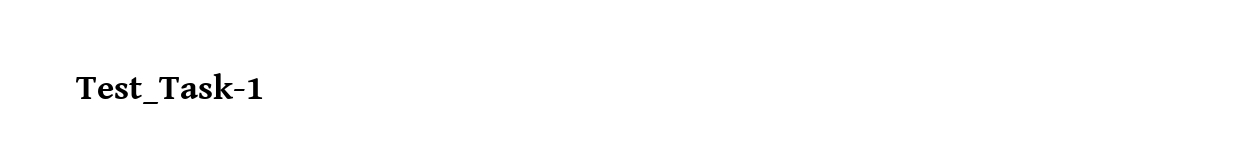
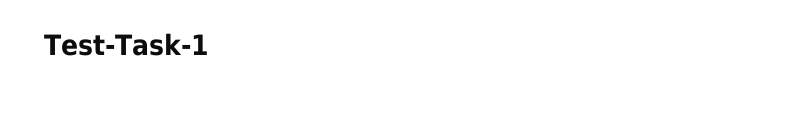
- Test_Task-1
+ Test-Task-1

